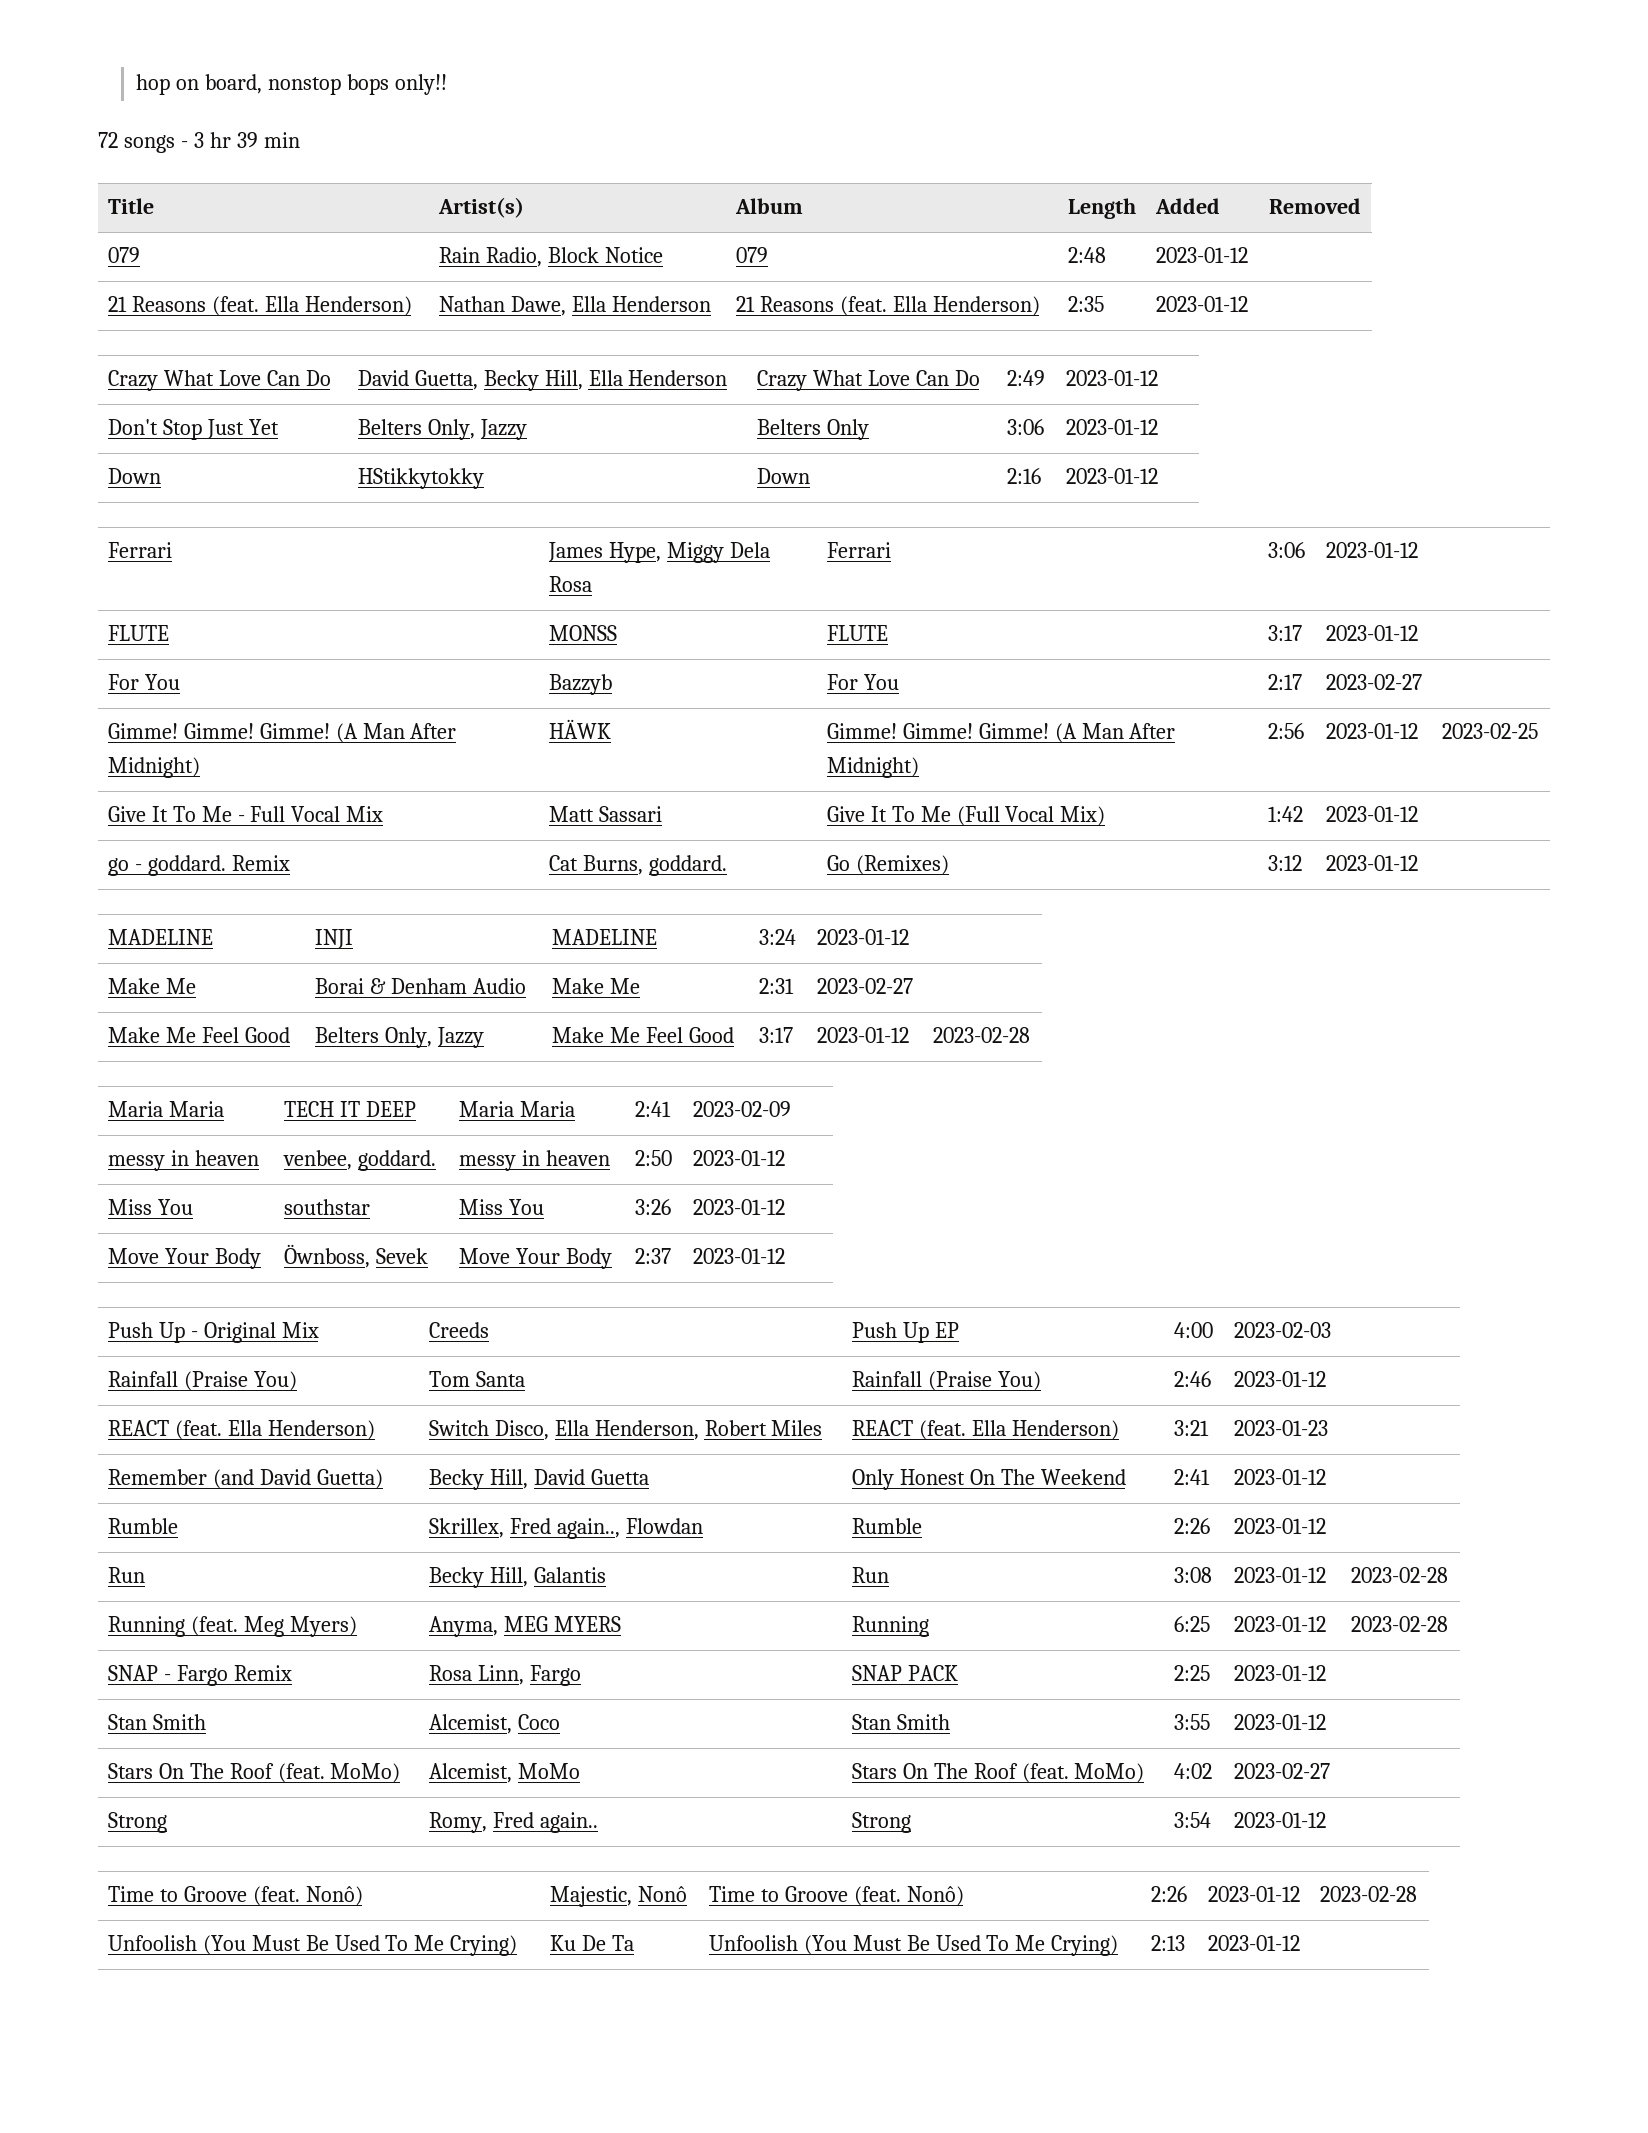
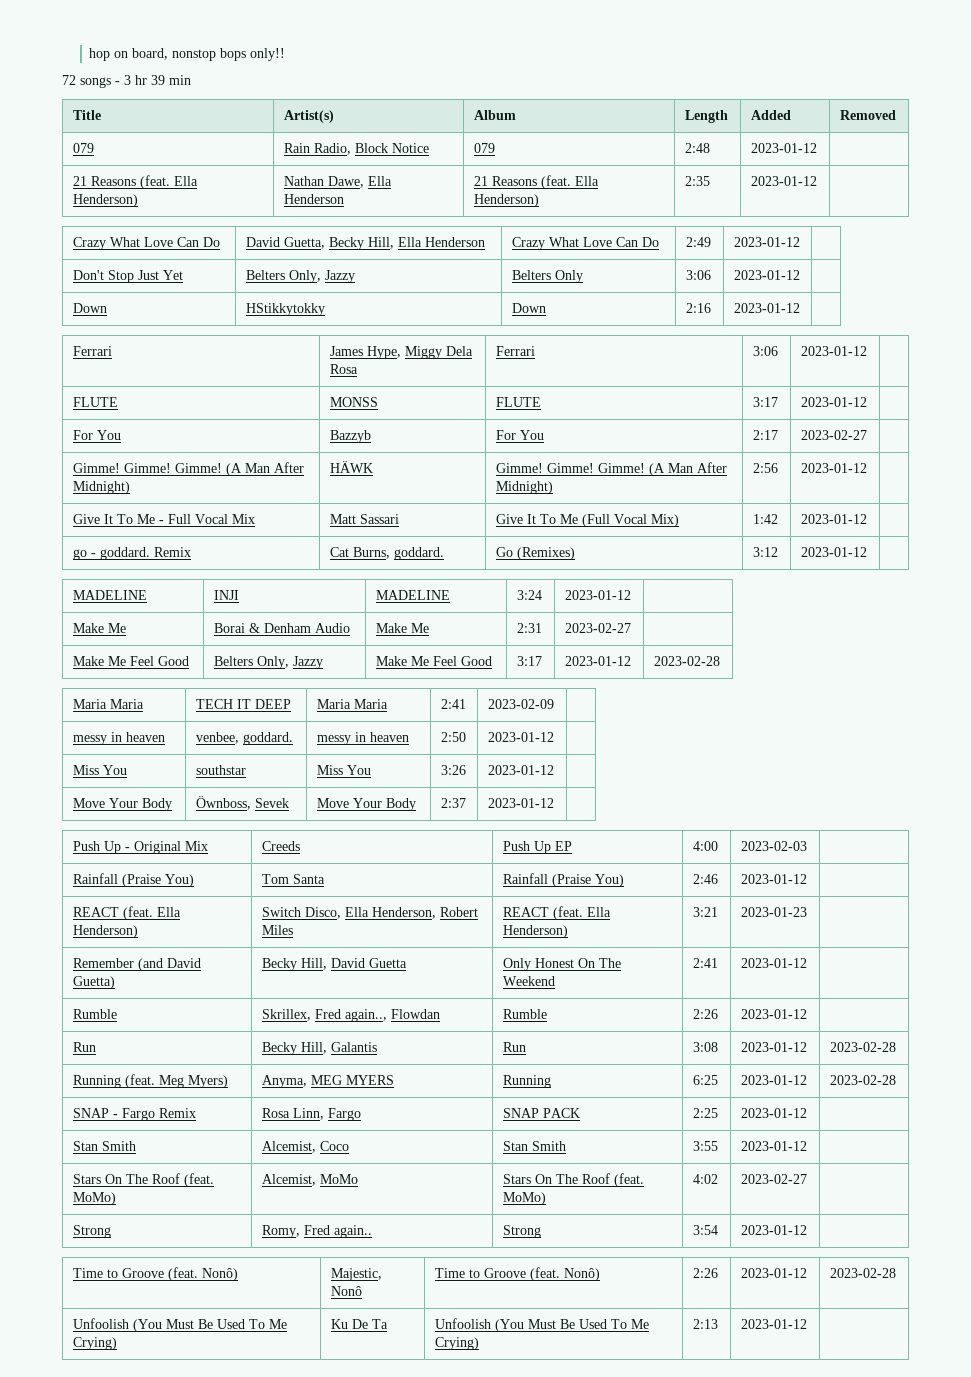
- Gimme! Gimme! Gimme! (A Man After Midnight) | HÄWK | Gimme! Gimme! Gimme! (A Man After Midnight) | 2:56 | 2023-01-12 | 2023-02-25
+ Gimme! Gimme! Gimme! (A Man After Midnight) | HÄWK | Gimme! Gimme! Gimme! (A Man After Midnight) | 2:56 | 2023-01-12 |

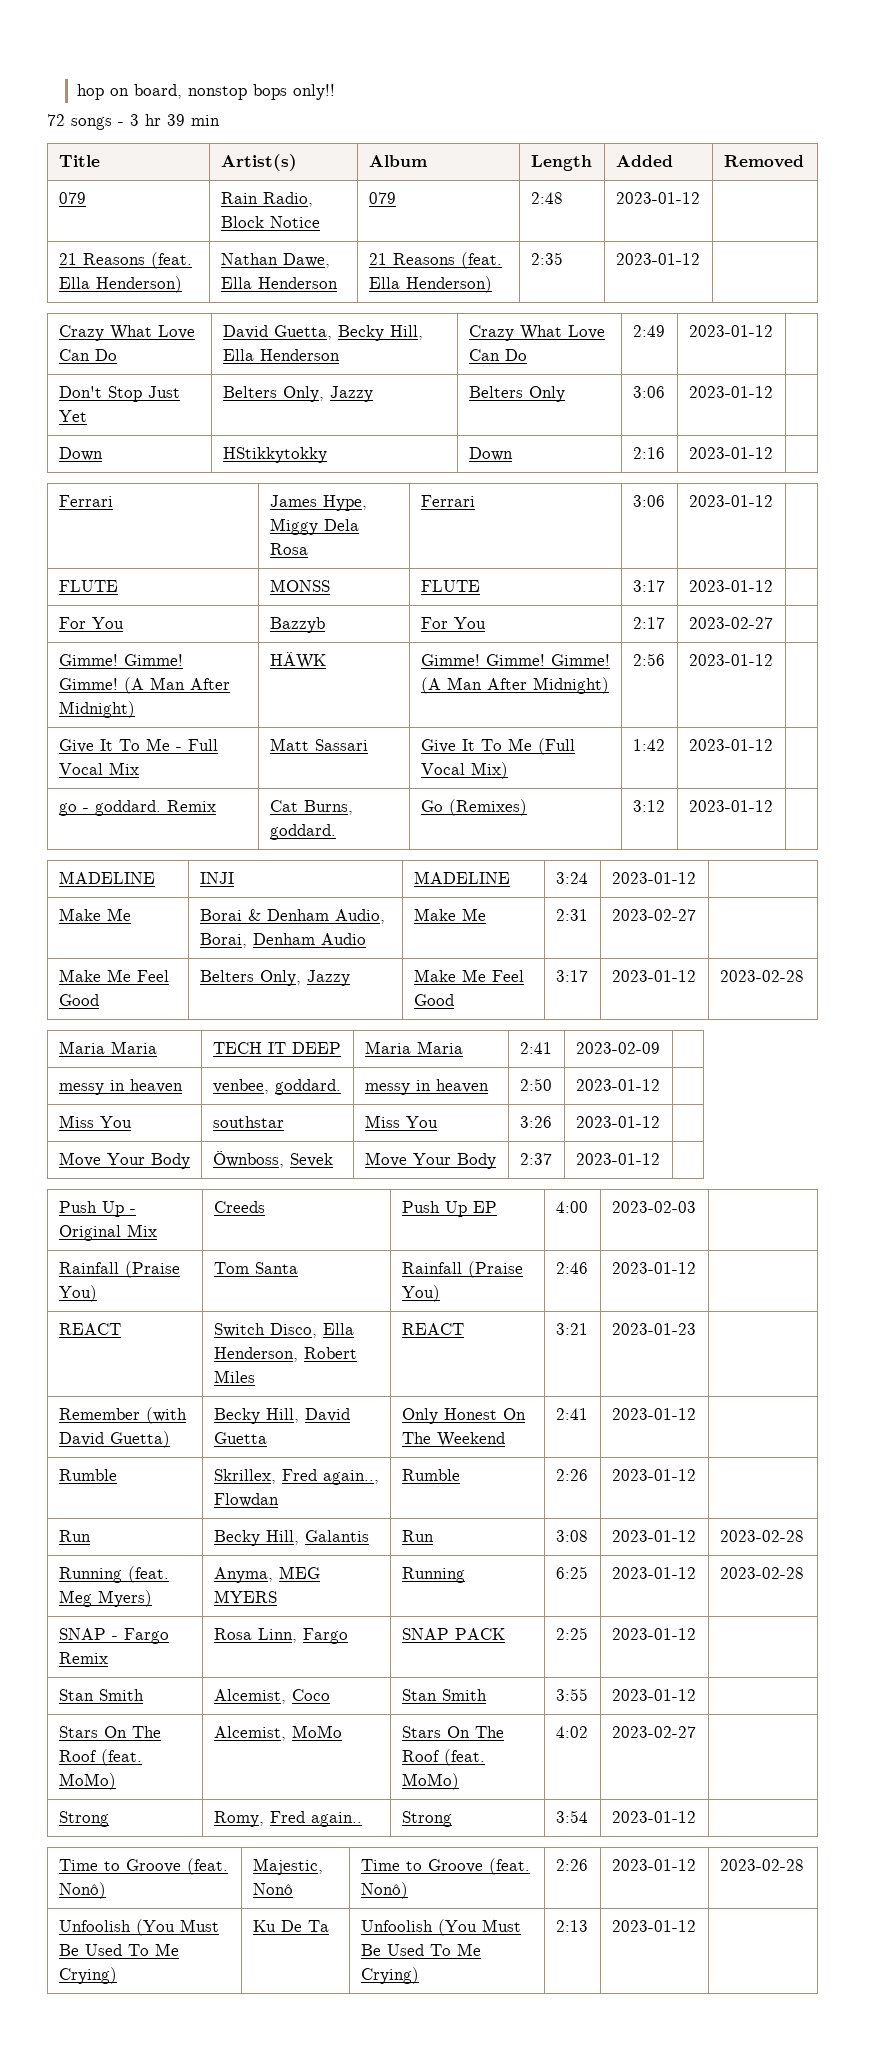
- Make Me | Borai & Denham Audio | Make Me | 2:31 | 2023-02-27 |
+ Make Me | Borai & Denham Audio, Borai, Denham Audio | Make Me | 2:31 | 2023-02-27 |
- REACT (feat. Ella Henderson) | Switch Disco, Ella Henderson, Robert Miles | REACT (feat. Ella Henderson) | 3:21 | 2023-01-23 |
+ REACT | Switch Disco, Ella Henderson, Robert Miles | REACT | 3:21 | 2023-01-23 |
- Remember (and David Guetta) | Becky Hill, David Guetta | Only Honest On The Weekend | 2:41 | 2023-01-12 |
+ Remember (with David Guetta) | Becky Hill, David Guetta | Only Honest On The Weekend | 2:41 | 2023-01-12 |

